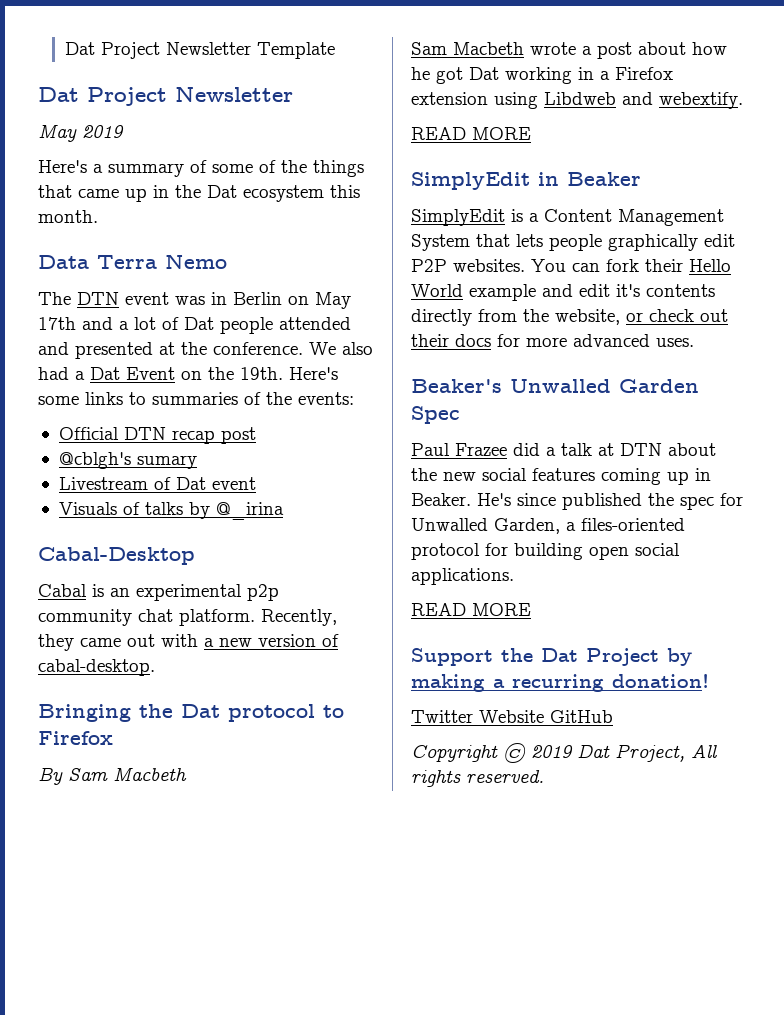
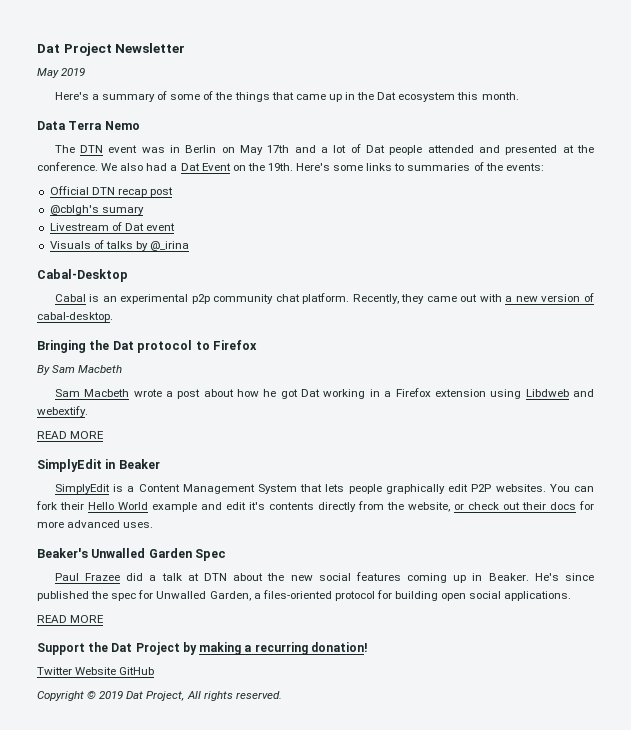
- Dat Project Newsletter Template

